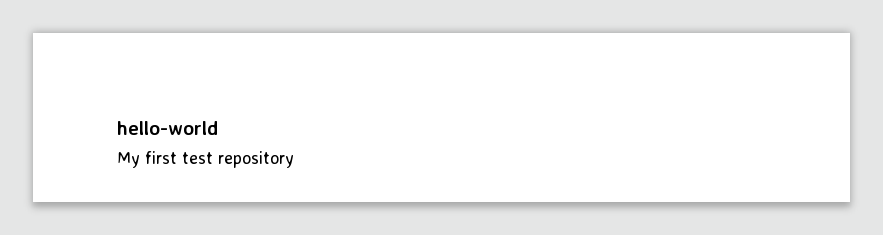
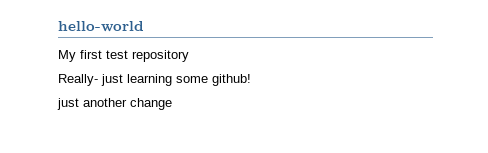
+ Really- just learning some github!
+ just another change

